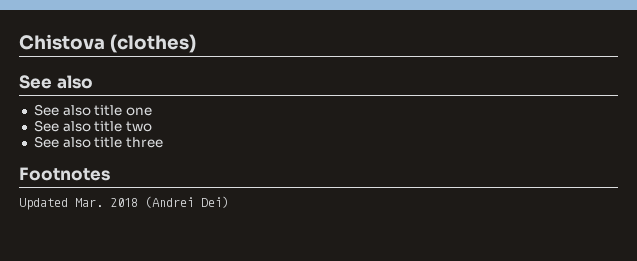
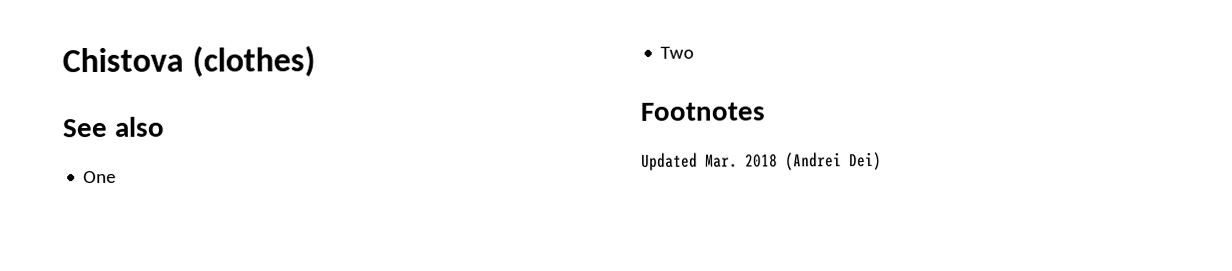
- See also title one
- See also title two
- See also title three
+ One
+ Two

